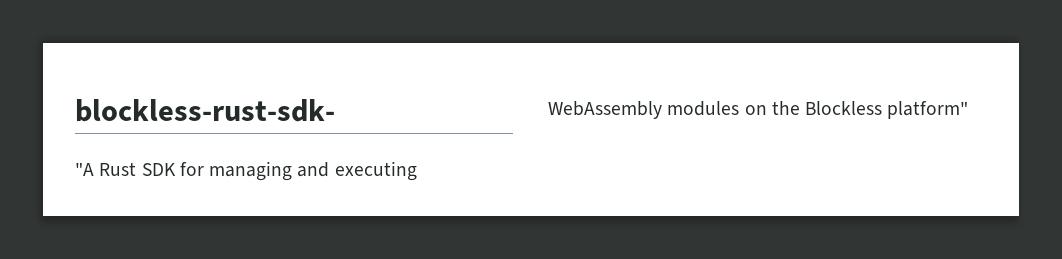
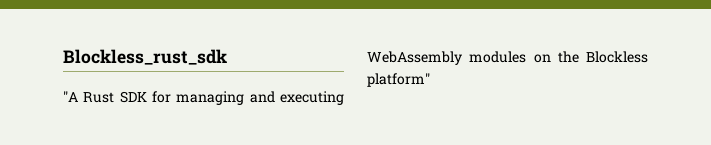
- blockless-rust-sdk-
+ Blockless_rust_sdk

